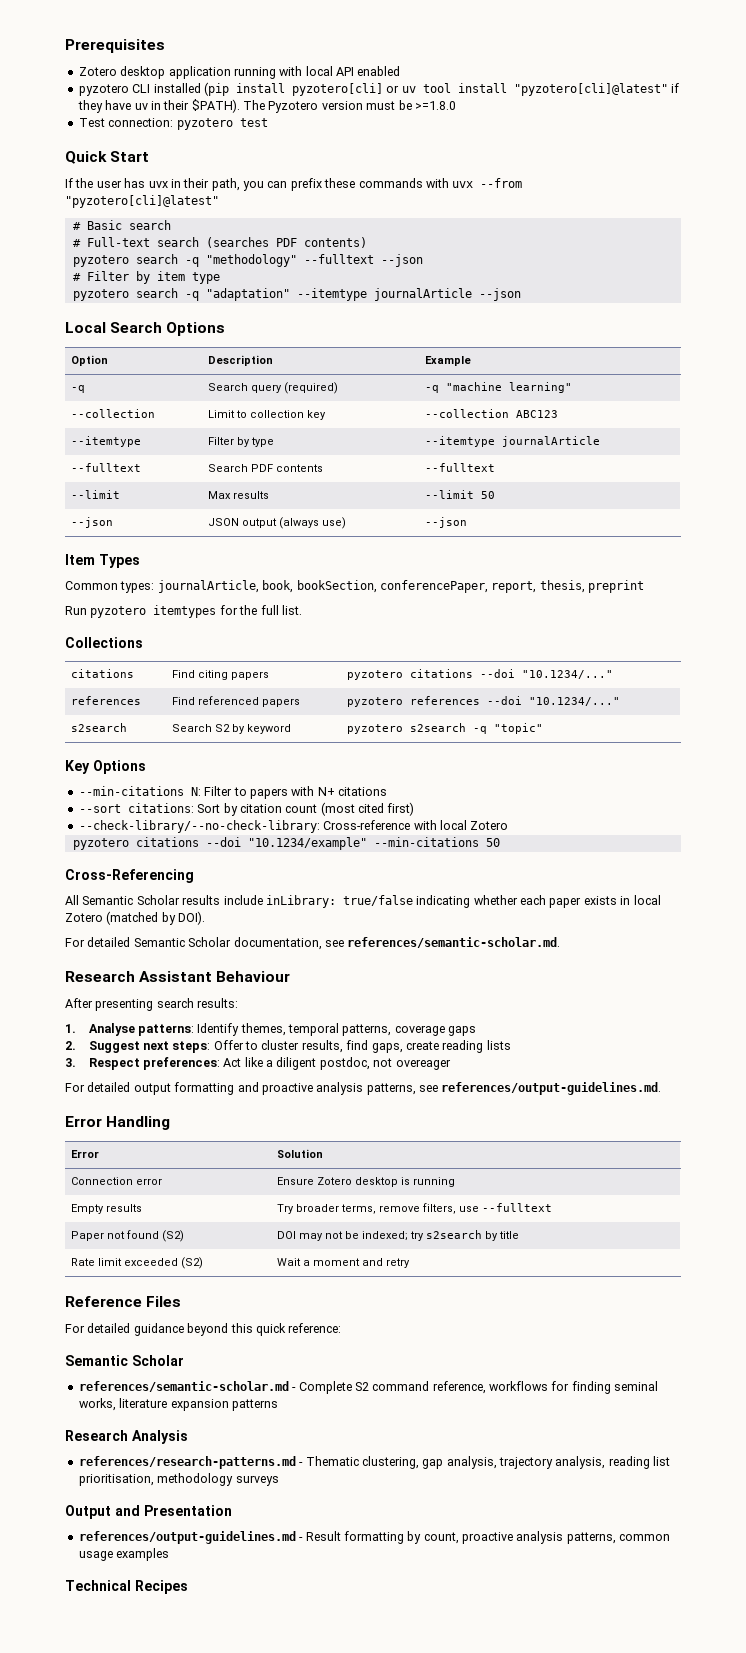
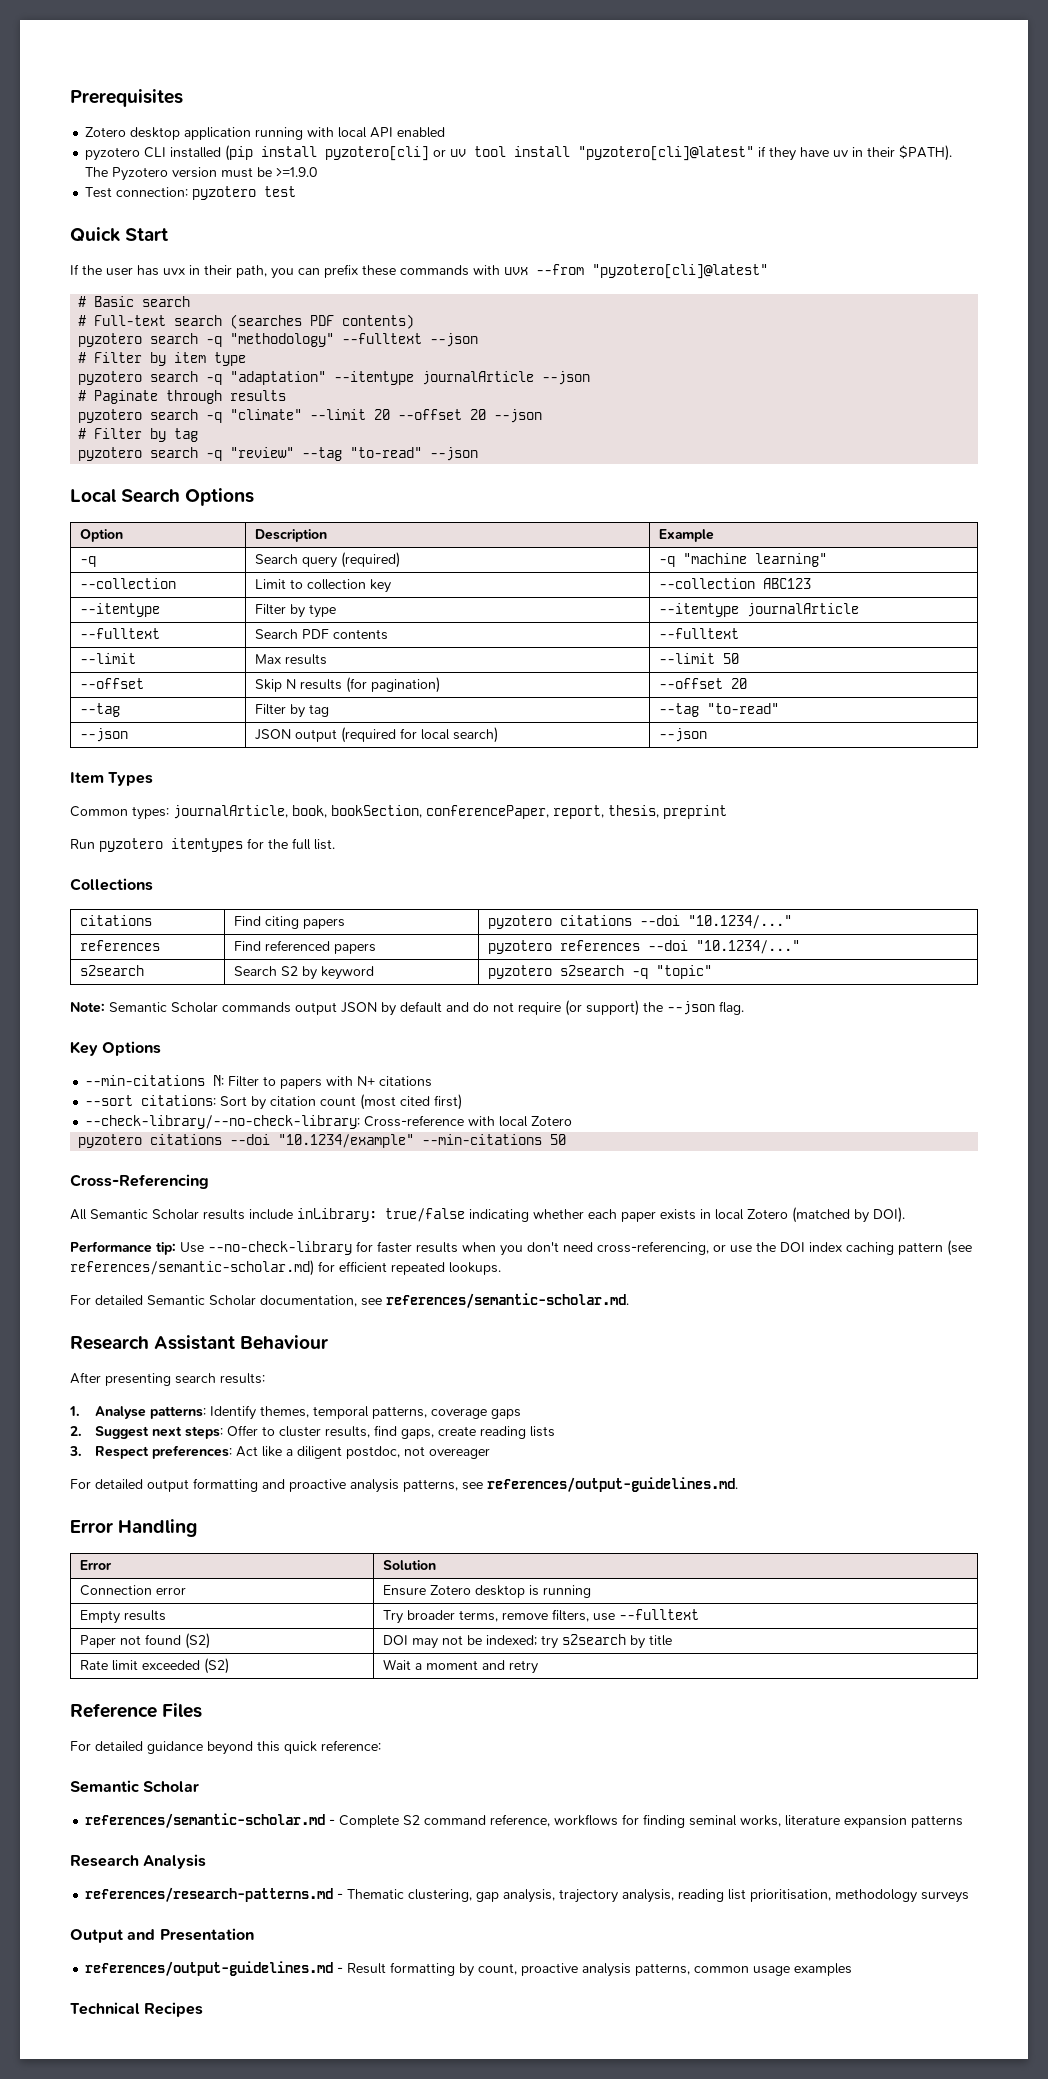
- The Pyzotero version must be >=1.8.0
+ The Pyzotero version must be >=1.9.0
+ # Paginate through results
+ pyzotero search -q "climate" --limit 20 --offset 20 --json
+ # Filter by tag
+ pyzotero search -q "review" --tag "to-read" --json
+ --offset | Skip N results (for pagination) | --offset 20
+ --tag | Filter by tag | --tag "to-read"
- --json | JSON output (always use) | --json
+ --json | JSON output (required for local search) | --json
+ Note: Semantic Scholar commands output JSON by default and do not require (or support) the --json flag.
+ Performance tip: Use --no-check-library for faster results when you don't need cross-referencing, or use the DOI index caching pattern (see references/semantic-scholar.md) for efficient repeated lookups.

